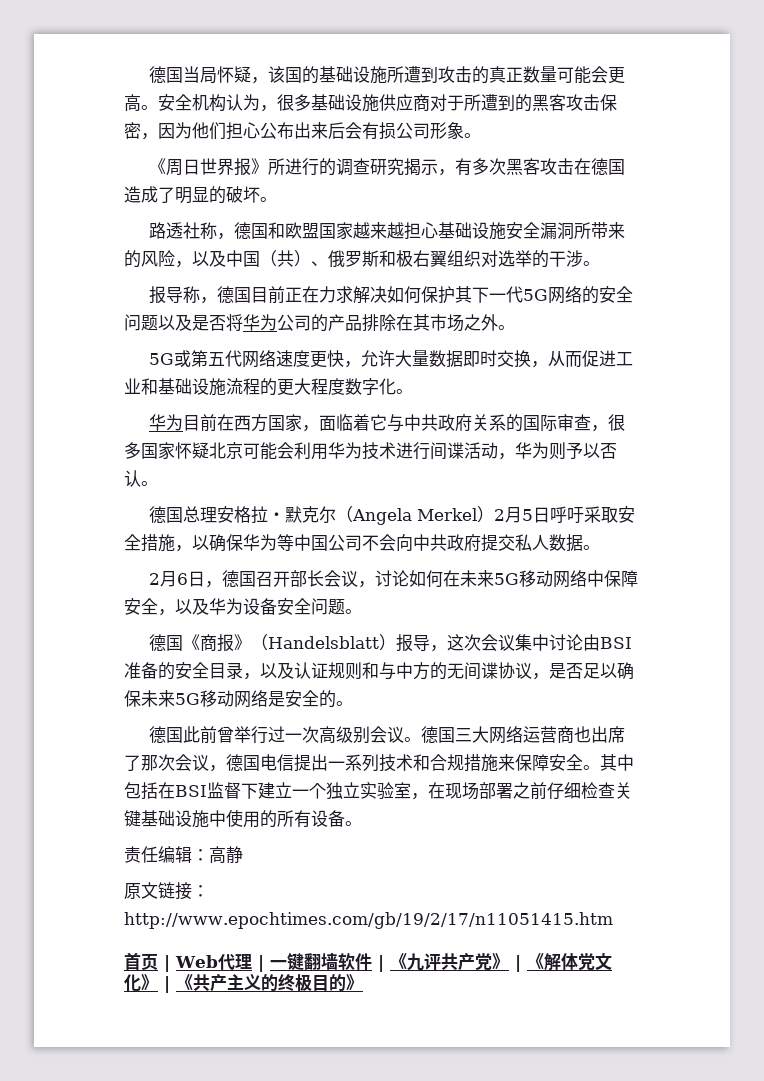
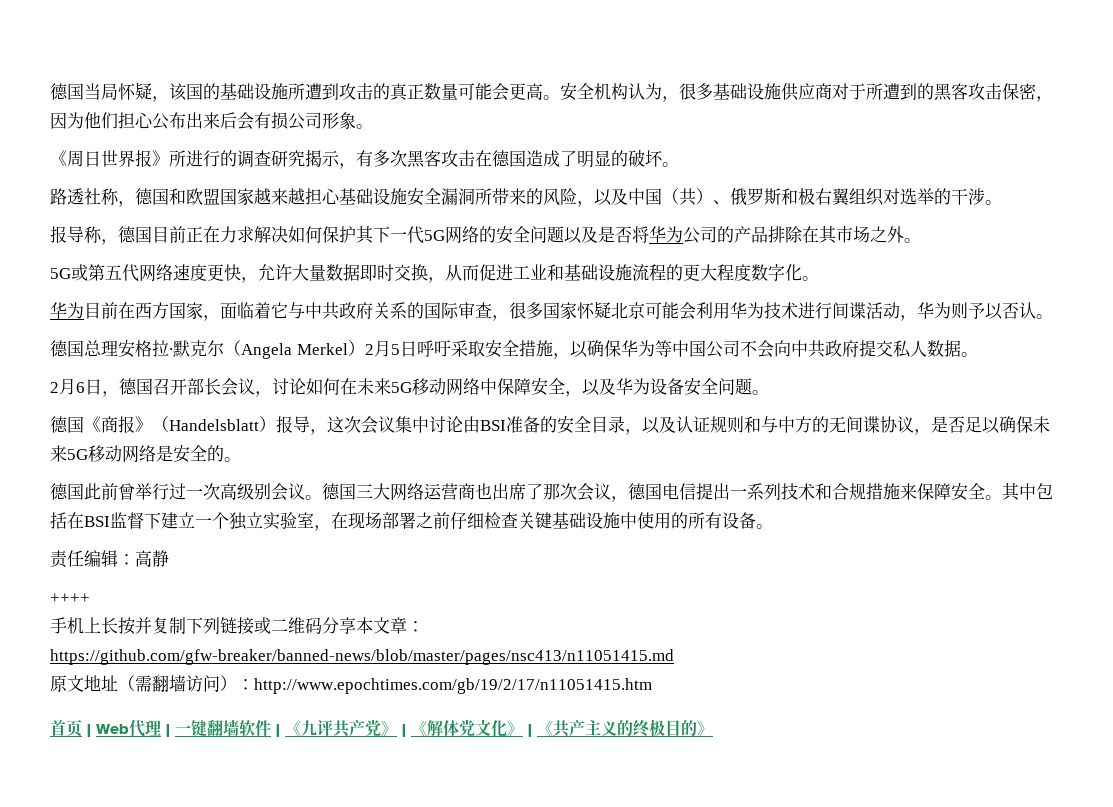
- 原文链接：http://www.epochtimes.com/gb/19/2/17/n11051415.htm
+ ++++
+ 手机上长按并复制下列链接或二维码分享本文章：
+ https://github.com/gfw-breaker/banned-news/blob/master/pages/nsc413/n11051415.md
+ 原文地址（需翻墙访问）：http://www.epochtimes.com/gb/19/2/17/n11051415.htm

